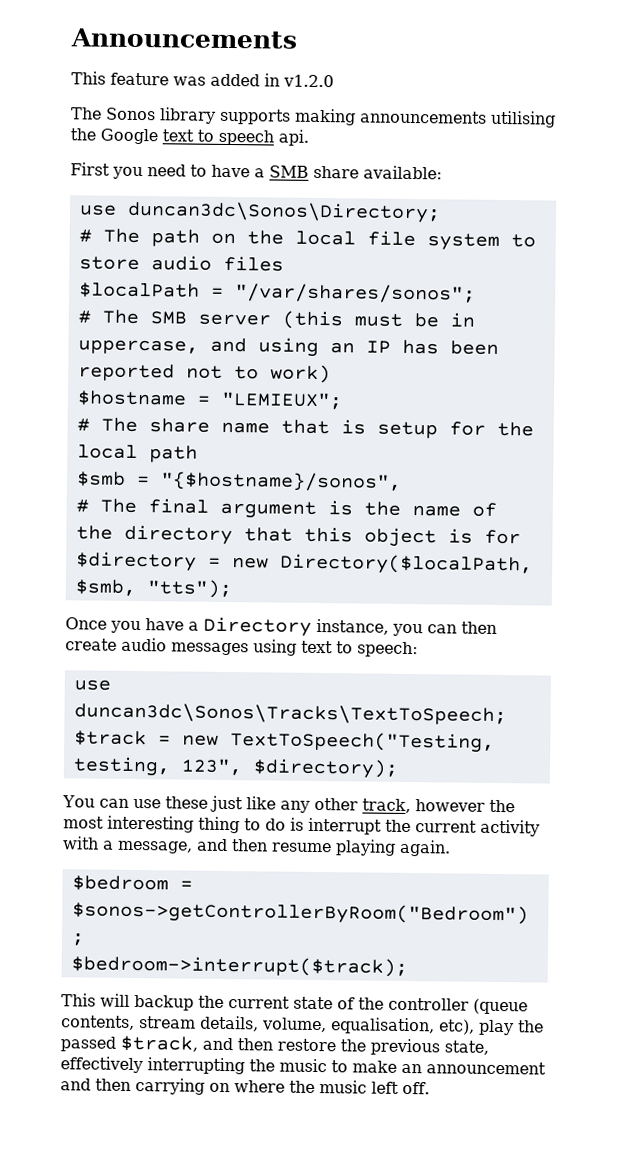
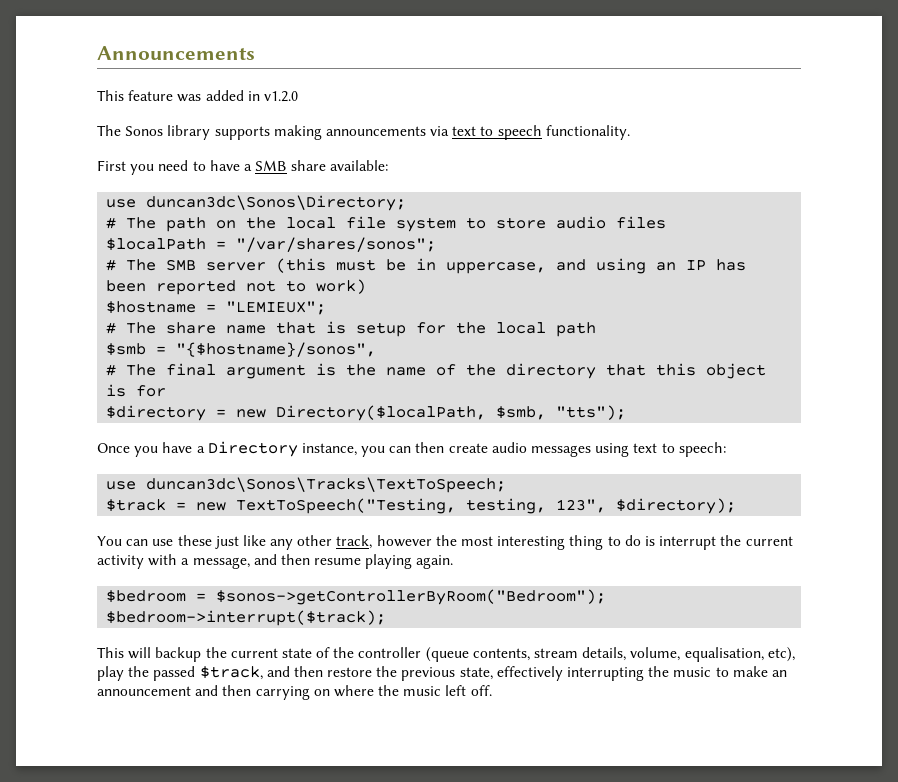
- The Sonos library supports making announcements utilising the Google text to speech api.
+ The Sonos library supports making announcements via text to speech functionality.

